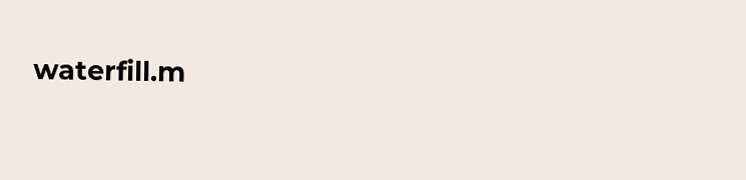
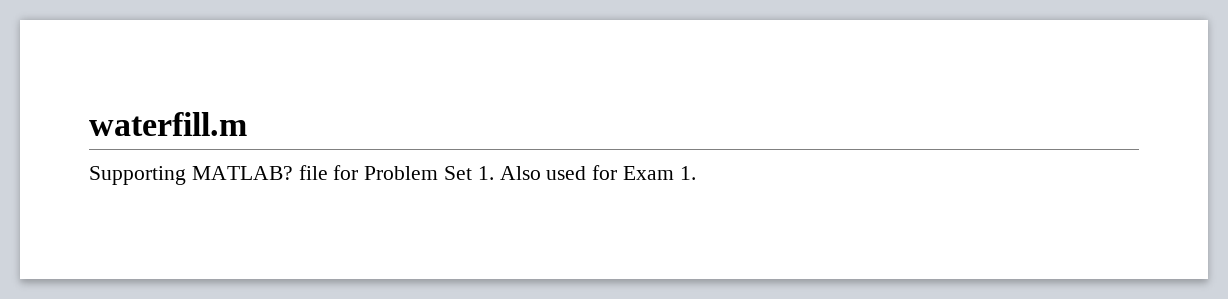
+ Supporting MATLAB? file for Problem Set 1. Also used for Exam 1.

